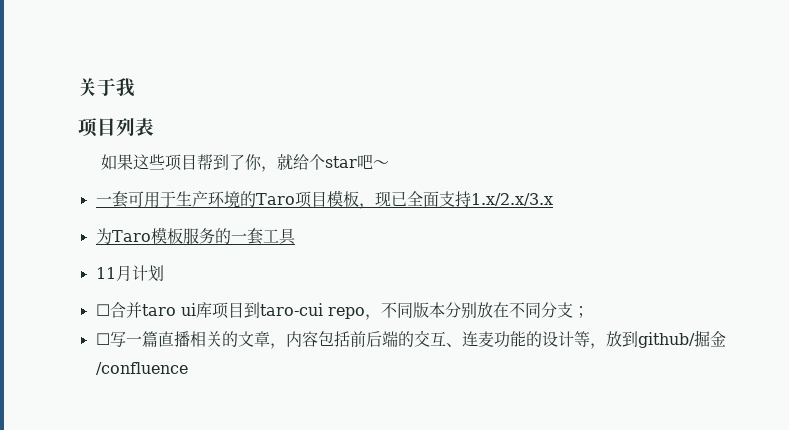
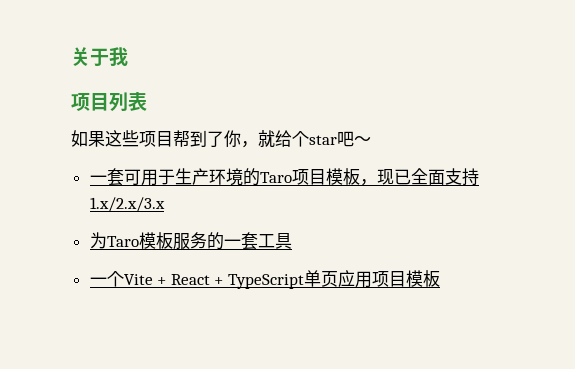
- 11月计划
- ☐合并taro ui库项目到taro-cui repo，不同版本分别放在不同分支；
- ☐写一篇直播相关的文章，内容包括前后端的交互、连麦功能的设计等，放到github/掘金/confluence
+ 一个Vite + React + TypeScript单页应用项目模板

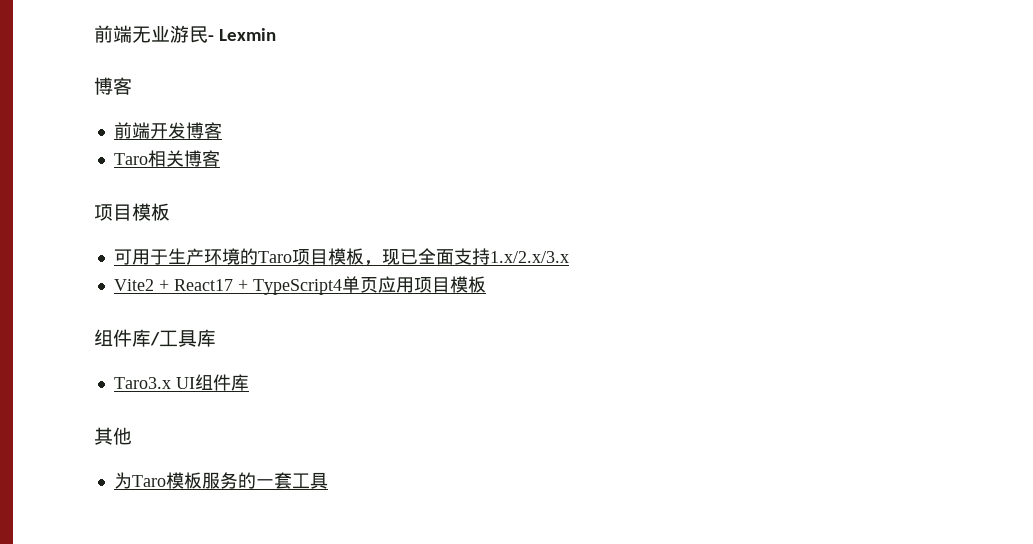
- 关于我
- 项目列表
- 如果这些项目帮到了你，就给个star吧～
- 一套可用于生产环境的Taro项目模板，现已全面支持1.x/2.x/3.x
+ 前端无业游民- Lexmin
+ 博客
+ 前端开发博客
+ Taro相关博客
+ 项目模板
+ 可用于生产环境的Taro项目模板，现已全面支持1.x/2.x/3.x
+ Vite2 + React17 + TypeScript4单页应用项目模板
+ 组件库/工具库
+ Taro3.x UI组件库
+ 其他
- 一个Vite + React + TypeScript单页应用项目模板

